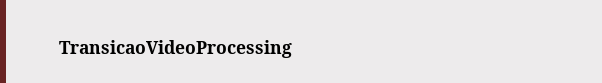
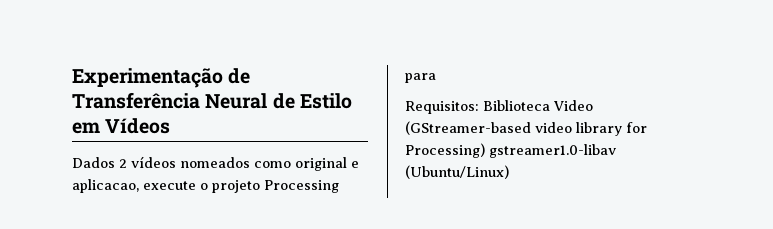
- TransicaoVideoProcessing
+ Experimentação de Transferência Neural de Estilo em Vídeos
+ Dados 2 vídeos nomeados como original e aplicacao, execute o projeto Processing para
+ Requisitos: Biblioteca Video (GStreamer-based video library for Processing) gstreamer1.0-libav (Ubuntu/Linux)

